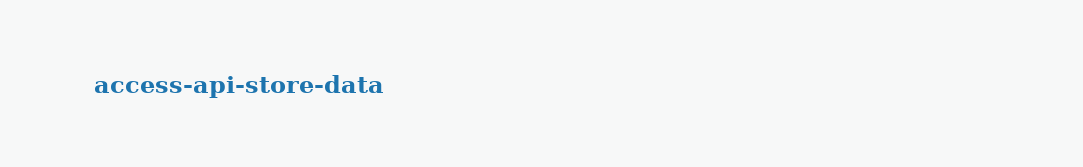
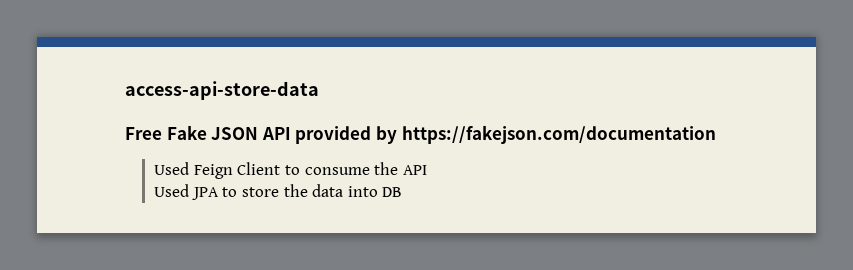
+ Free Fake JSON API provided by https://fakejson.com/documentation
+ Used Feign Client to consume the API
+ Used JPA to store the data into DB

